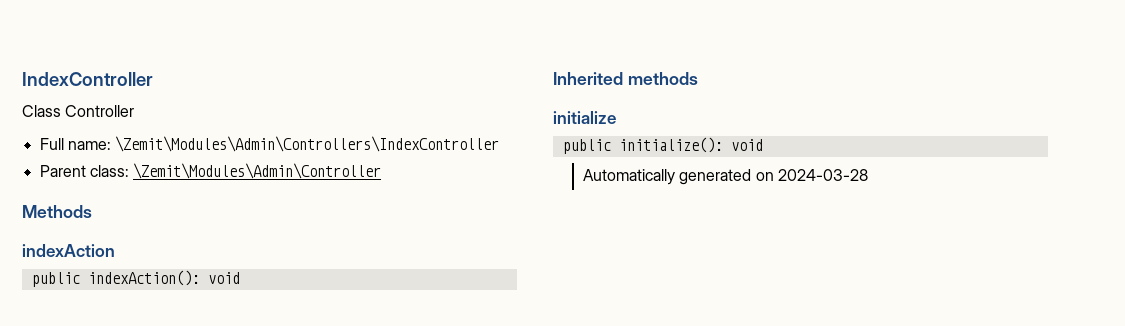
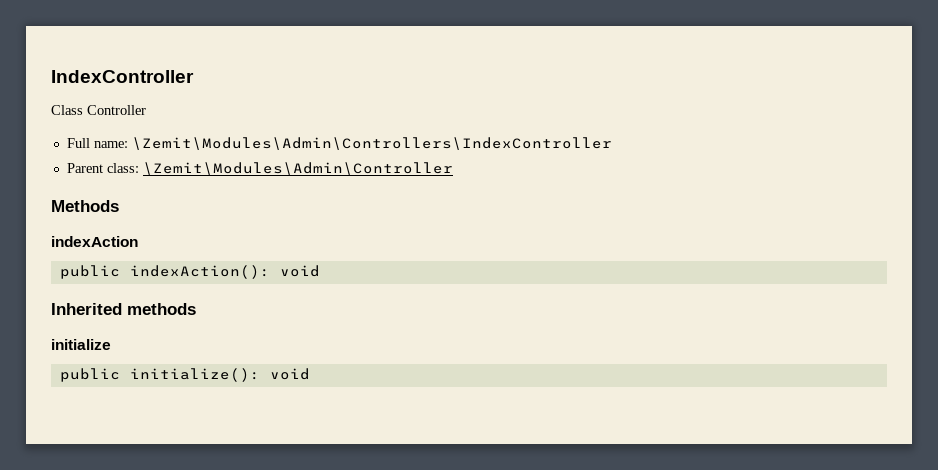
- Automatically generated on 2024-03-28

